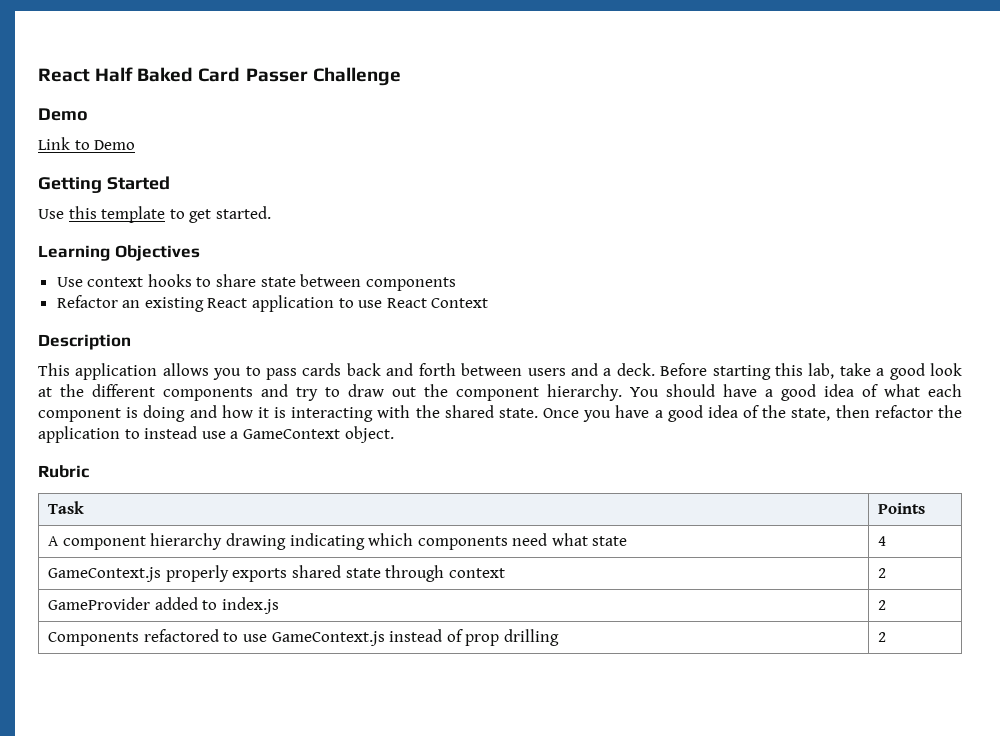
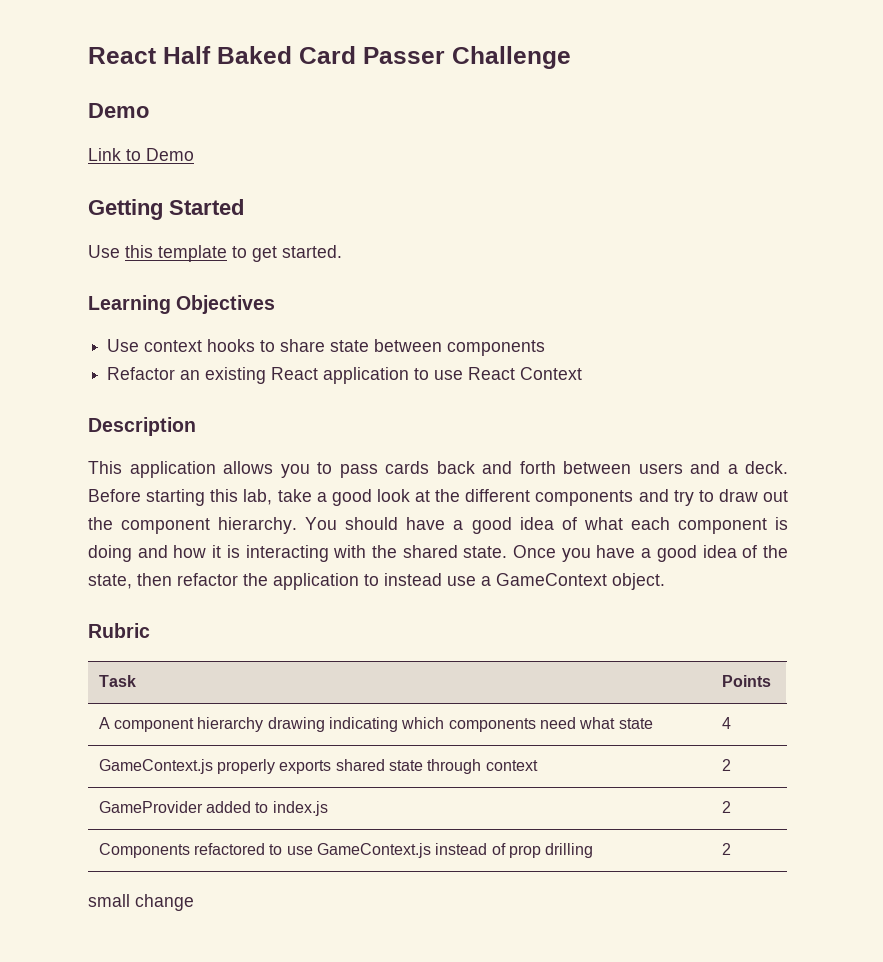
+ small change

